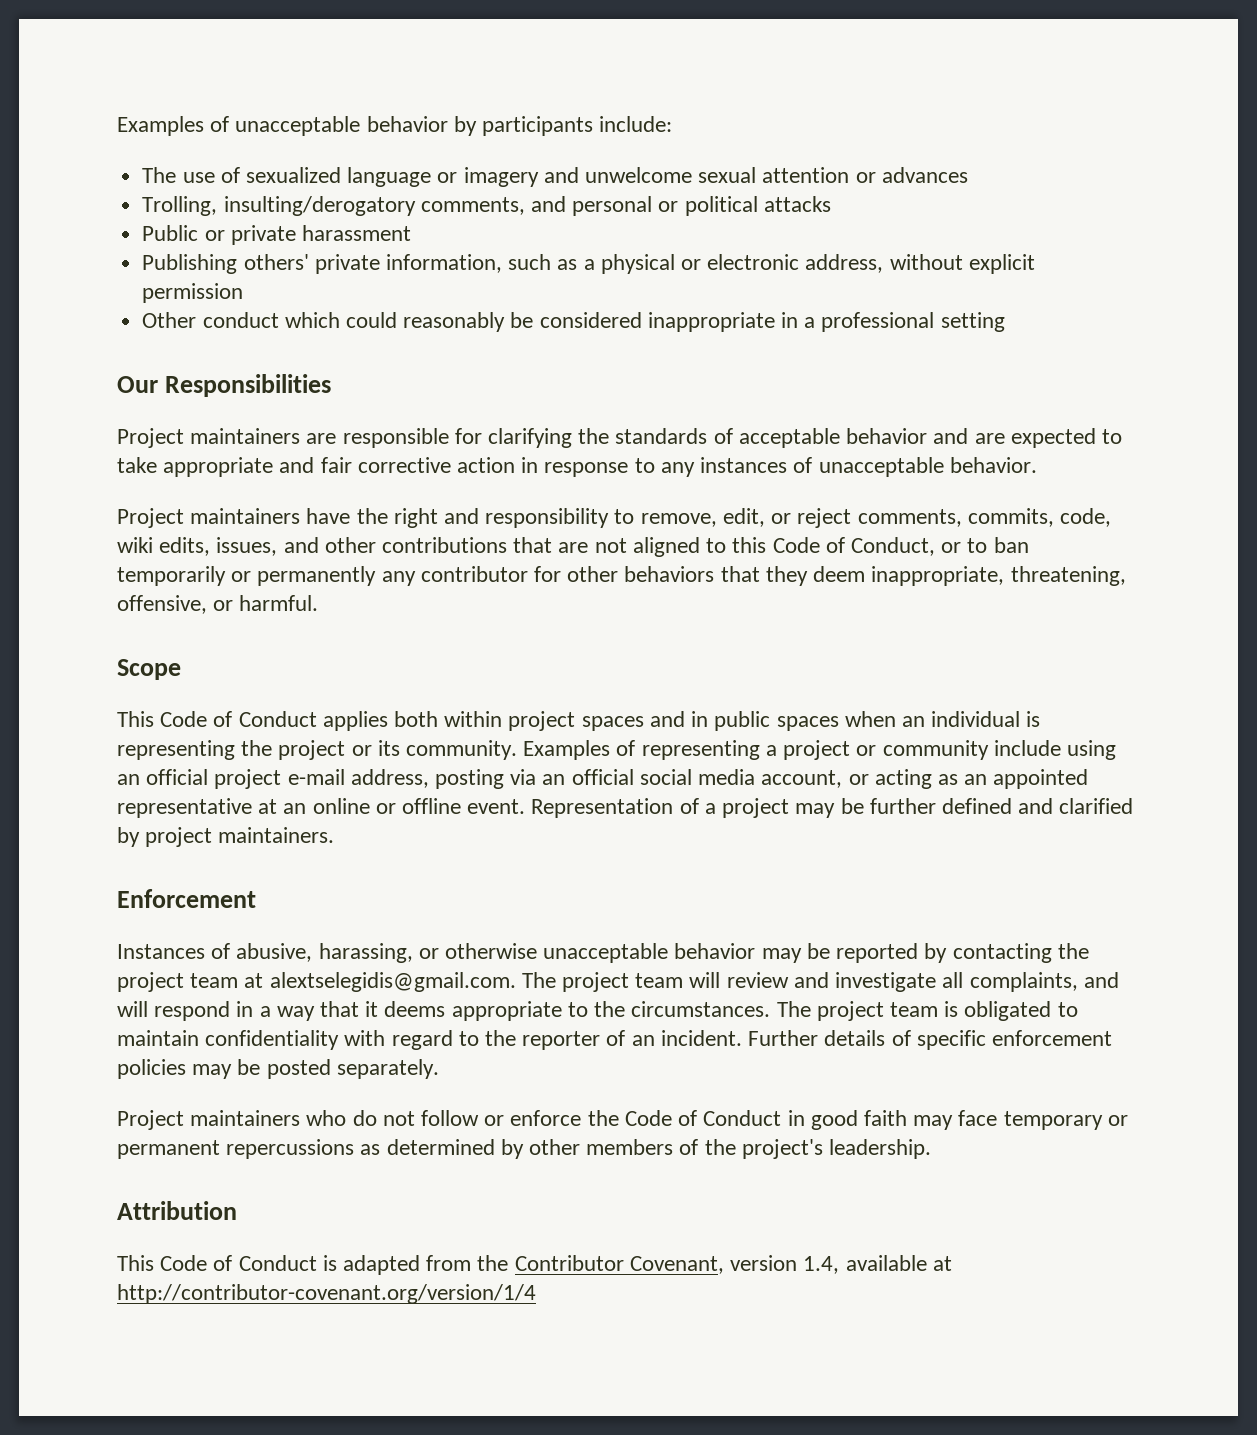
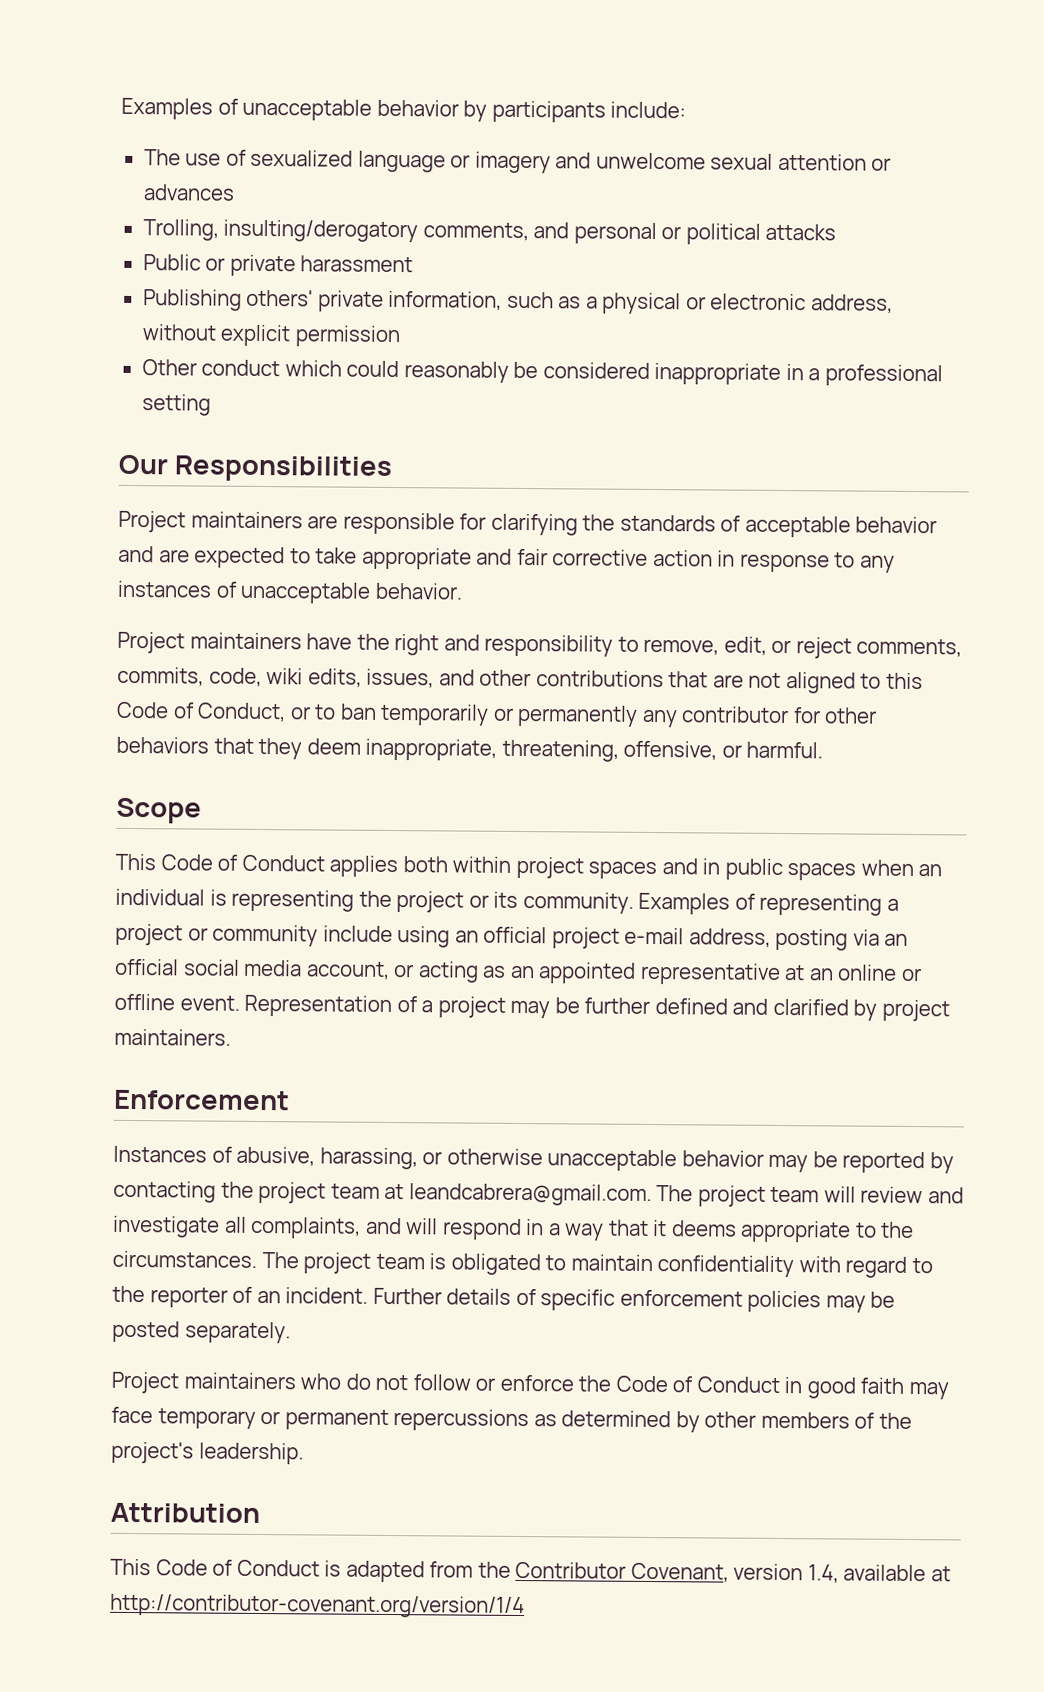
- Instances of abusive, harassing, or otherwise unacceptable behavior may be reported by contacting the project team at alextselegidis@gmail.com. The project team will review and investigate all complaints, and will respond in a way that it deems appropriate to the circumstances.
+ Instances of abusive, harassing, or otherwise unacceptable behavior may be reported by contacting the project team at leandcabrera@gmail.com. The project team will review and investigate all complaints, and will respond in a way that it deems appropriate to the circumstances.

